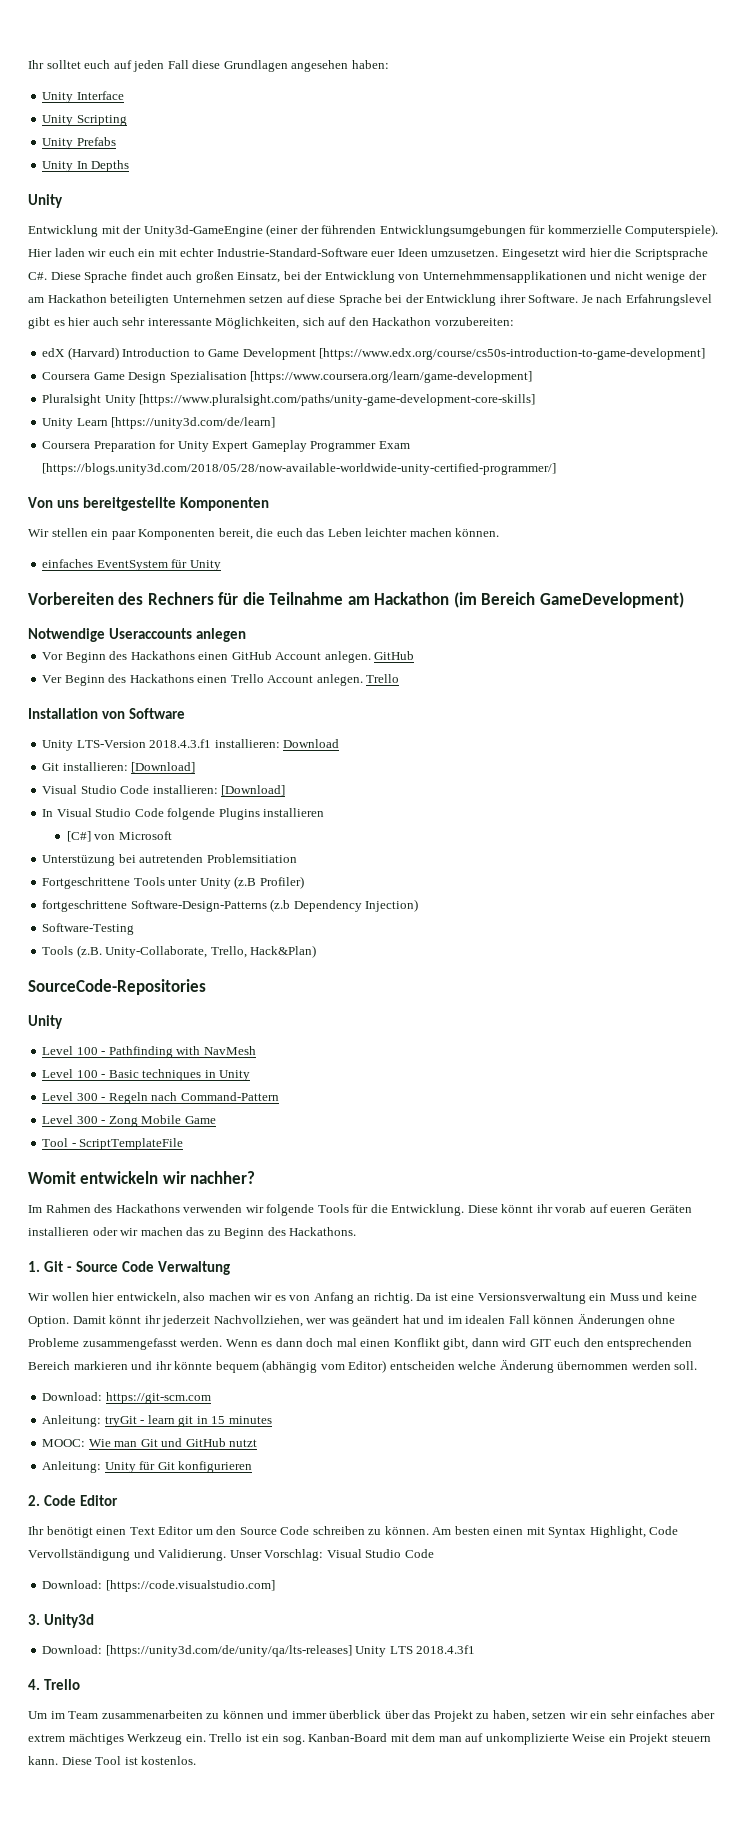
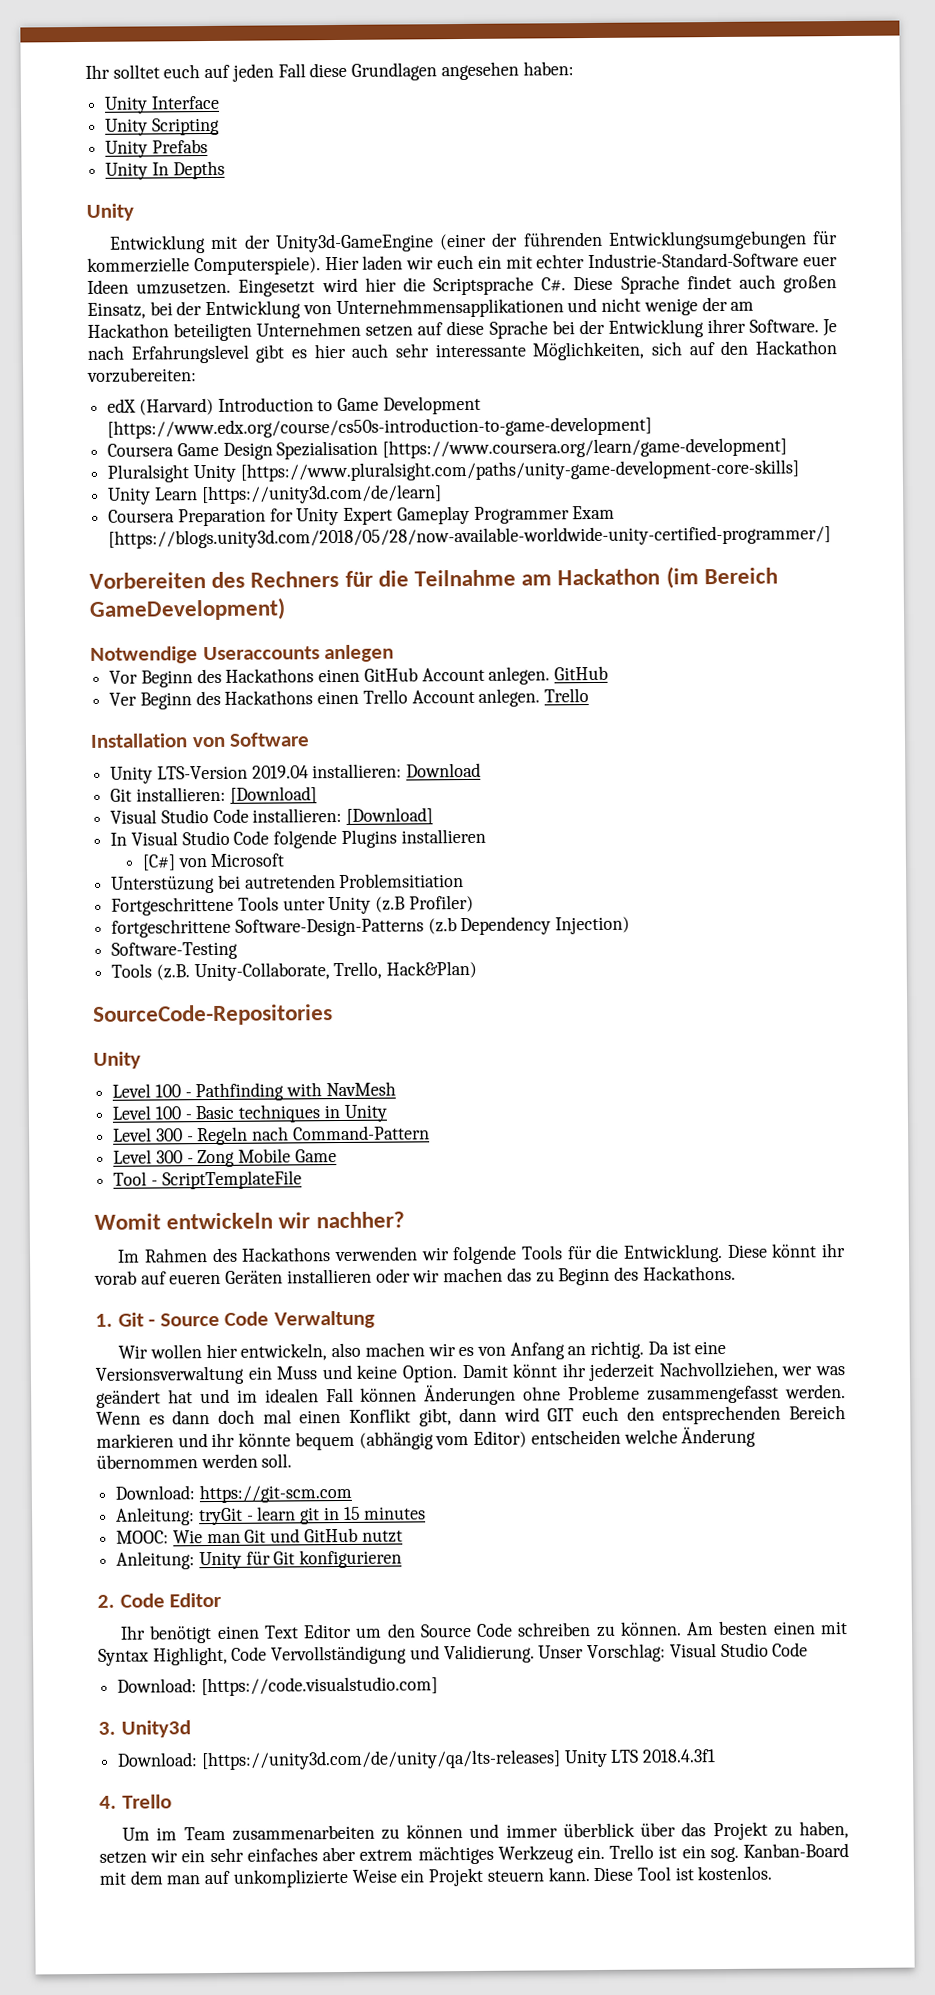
- Von uns bereitgestellte Komponenten
- Wir stellen ein paar Komponenten bereit, die euch das Leben leichter machen können.
- einfaches EventSystem für Unity
- Unity LTS-Version 2018.4.3.f1 installieren: Download
+ Unity LTS-Version 2019.04 installieren: Download

